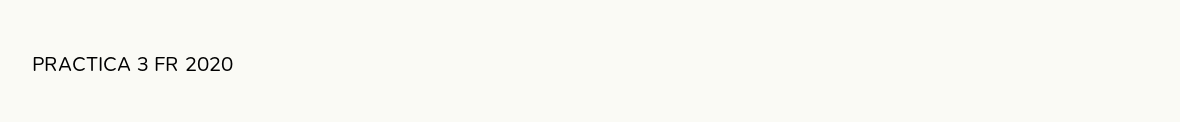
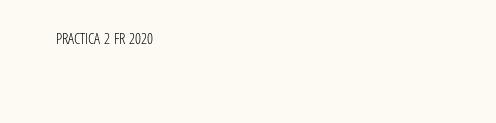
- PRACTICA 3 FR 2020
+ PRACTICA 2 FR 2020

